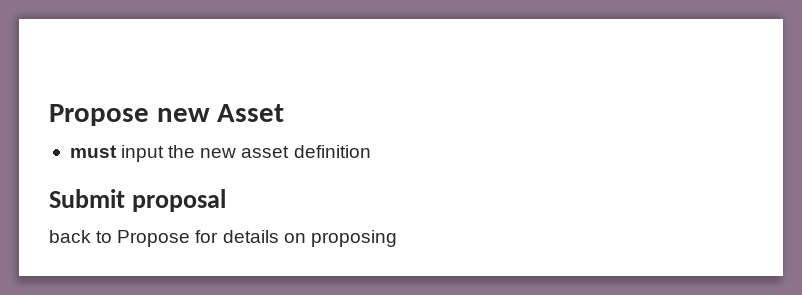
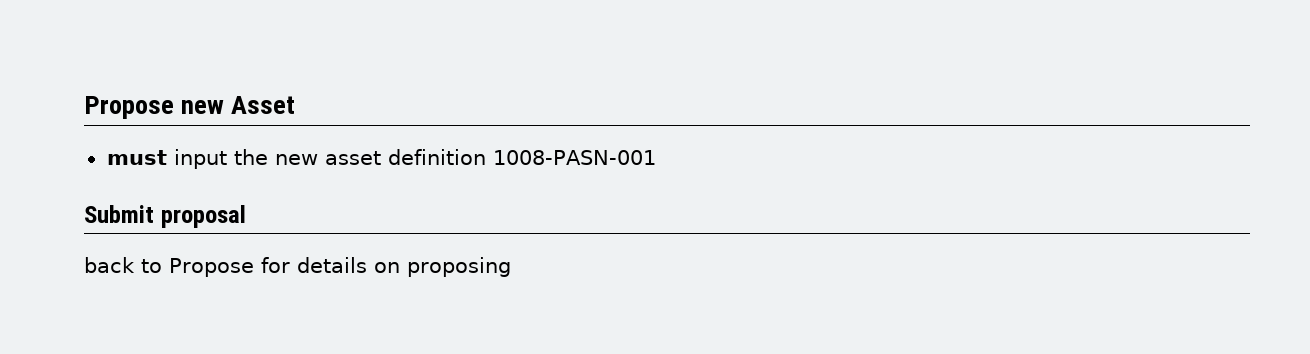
- must input the new asset definition
+ must input the new asset definition 1008-PASN-001

